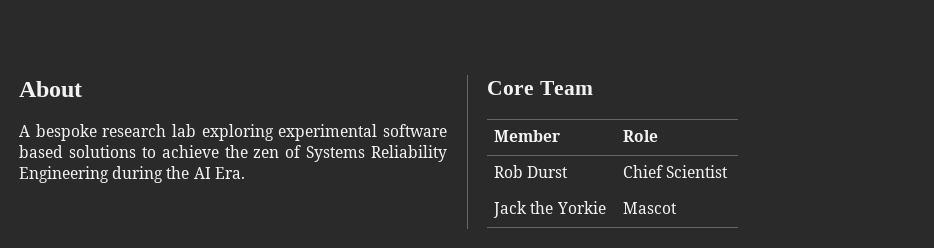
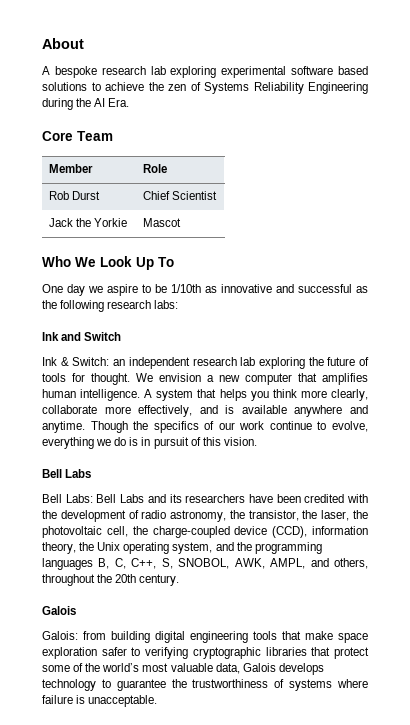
+ Who We Look Up To
+ One day we aspire to be 1/10th as innovative and successful as the following research labs:
+ Ink and Switch
+ Ink & Switch: an independent research lab exploring the future of tools for thought. We envision a new computer that amplifies human intelligence. A system that helps you think more clearly, collaborate more effectively, and is available anywhere and anytime. Though the specifics of our work continue to evolve, everything we do is in pursuit of this vision.
+ Bell Labs
+ Bell Labs: Bell Labs and its researchers have been credited with the development of radio astronomy, the transistor, the laser, the photovoltaic cell, the charge-coupled device (CCD), information theory, the Unix operating system, and the programming languages B, C, C++, S, SNOBOL, AWK, AMPL, and others, throughout the 20th century.
+ Galois
+ Galois: from building digital engineering tools that make space exploration safer to verifying cryptographic libraries that protect some of the world’s most valuable data, Galois develops technology to guarantee the trustworthiness of systems where failure is unacceptable.

